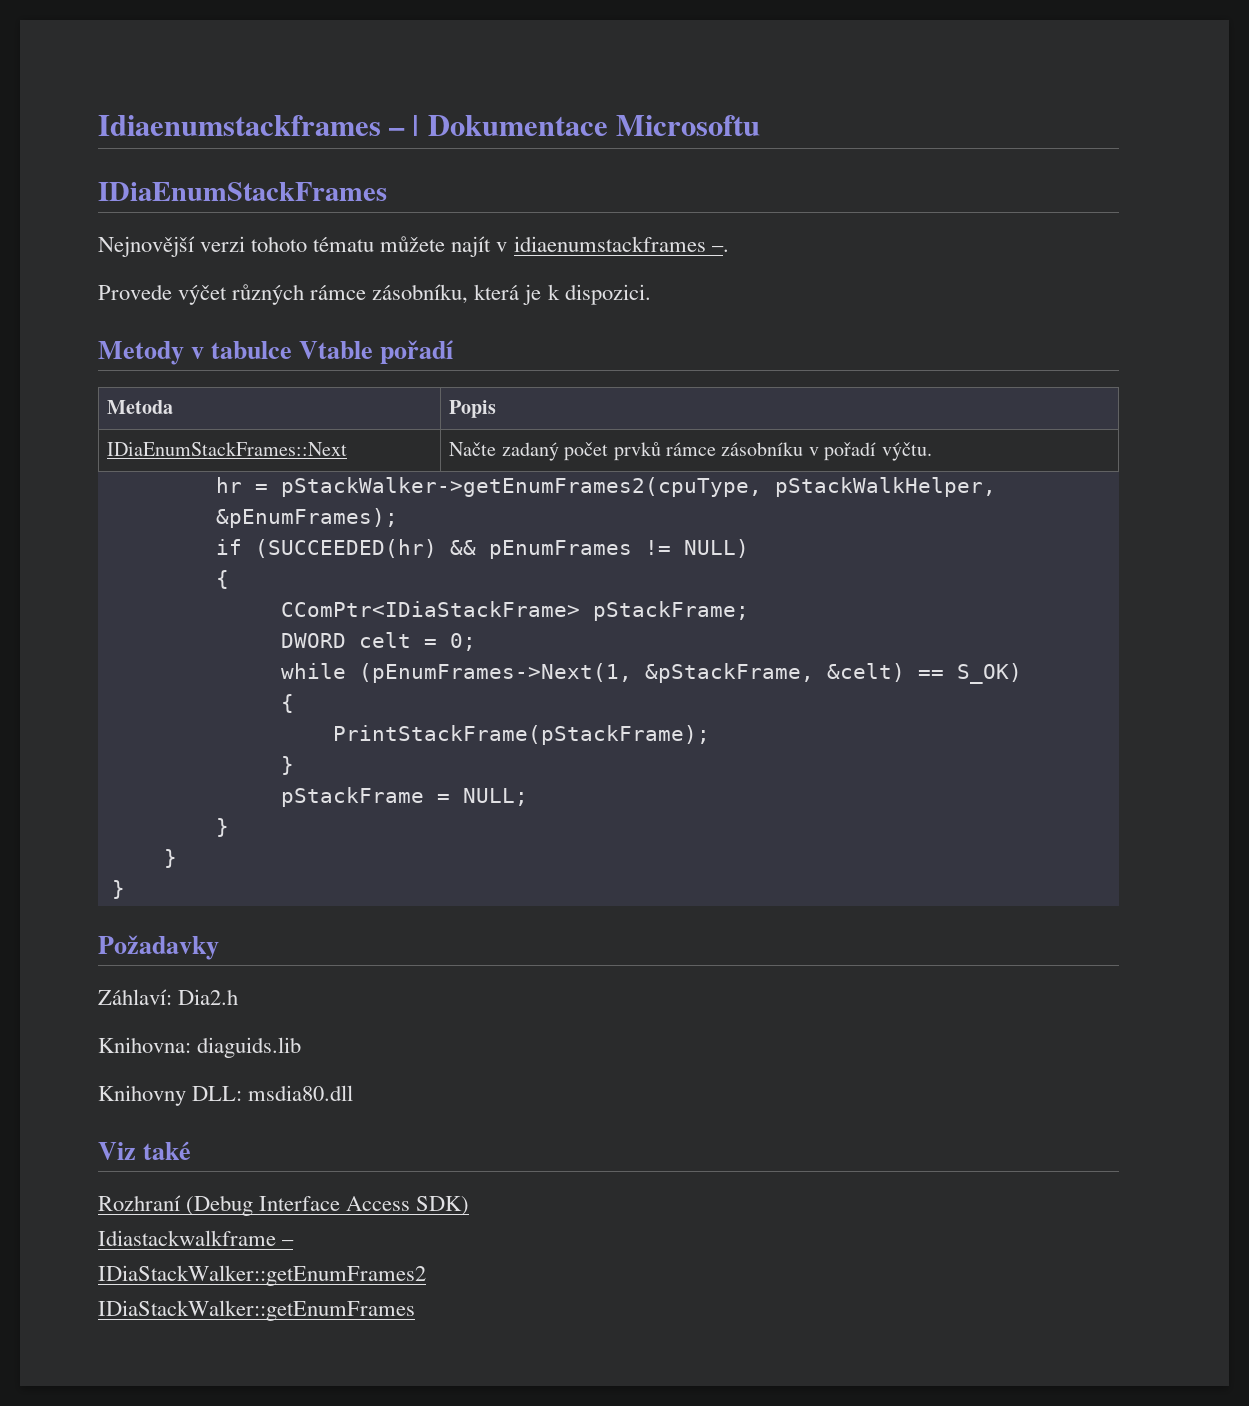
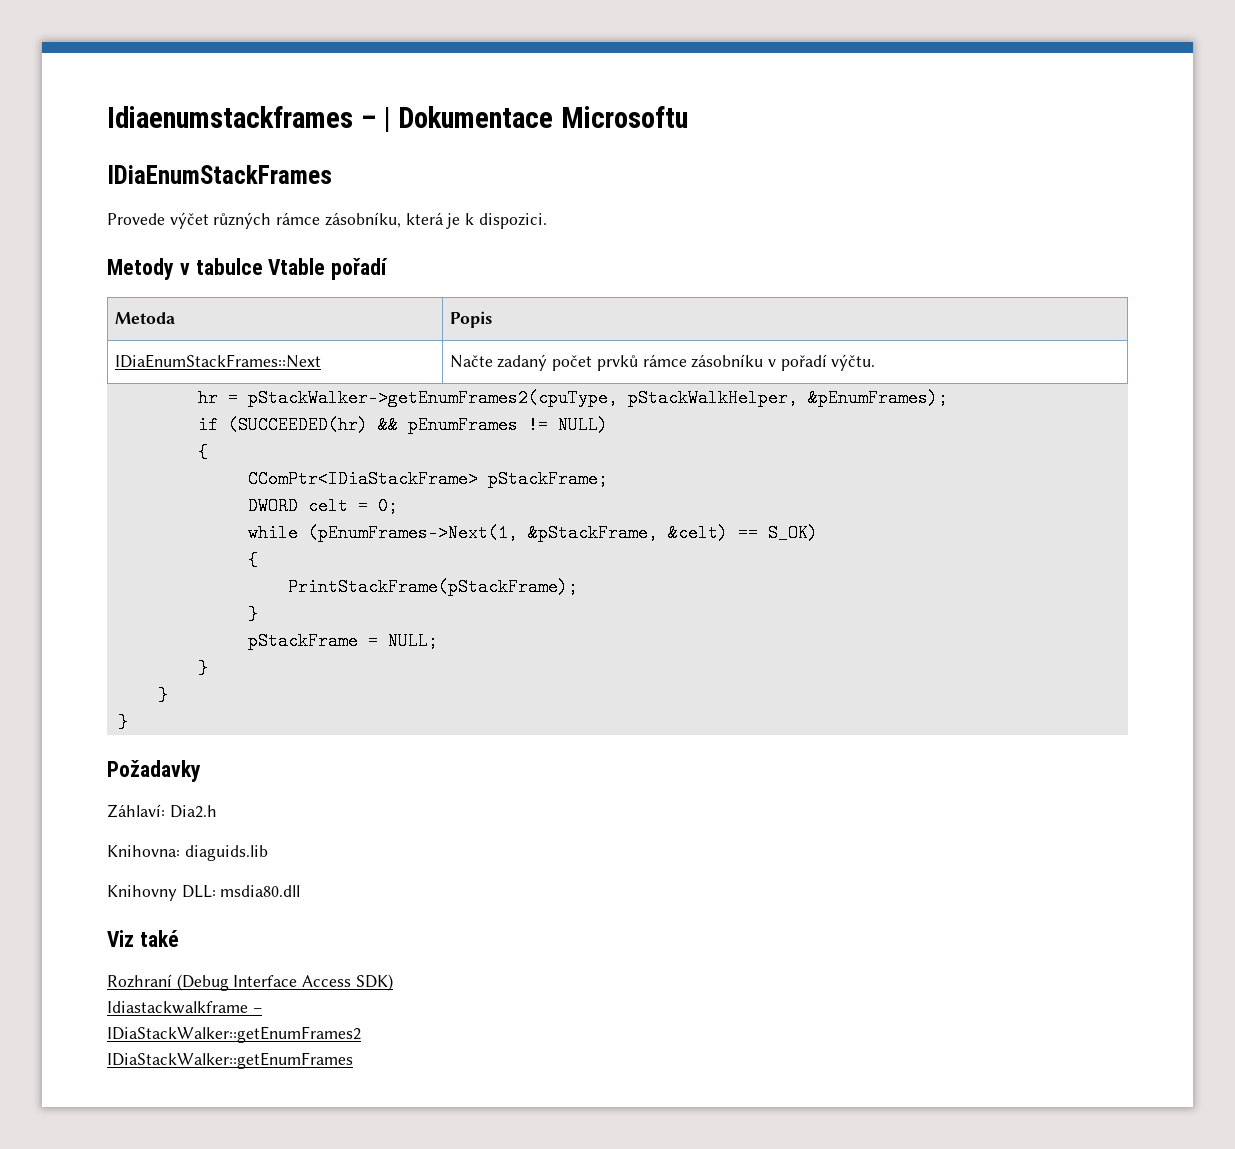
- Nejnovější verzi tohoto tématu můžete najít v idiaenumstackframes –.

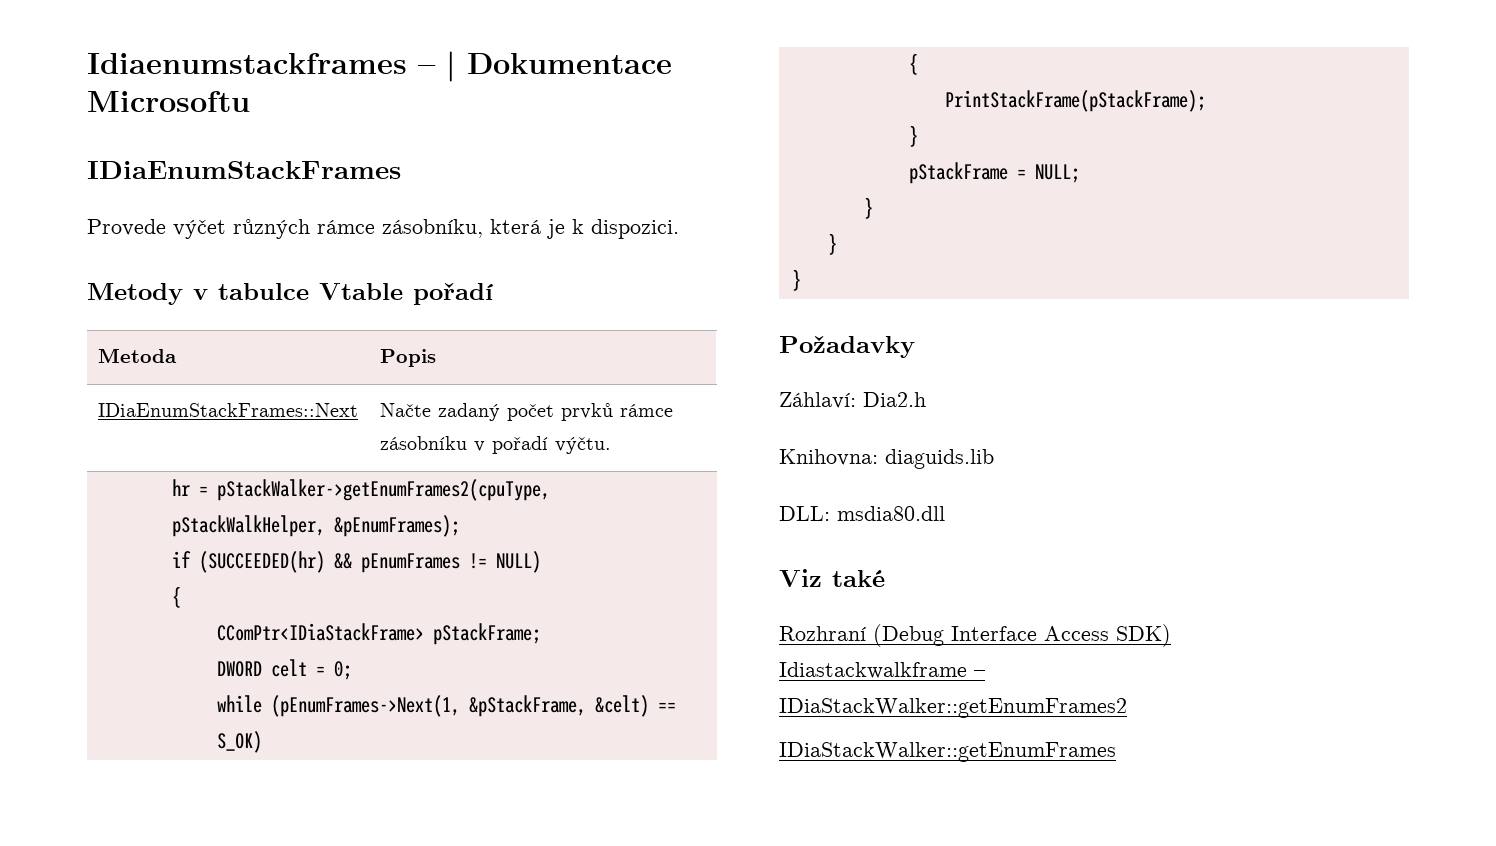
- Knihovny DLL: msdia80.dll
+ DLL: msdia80.dll

